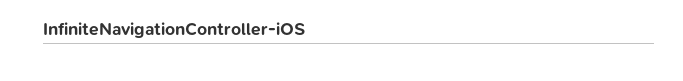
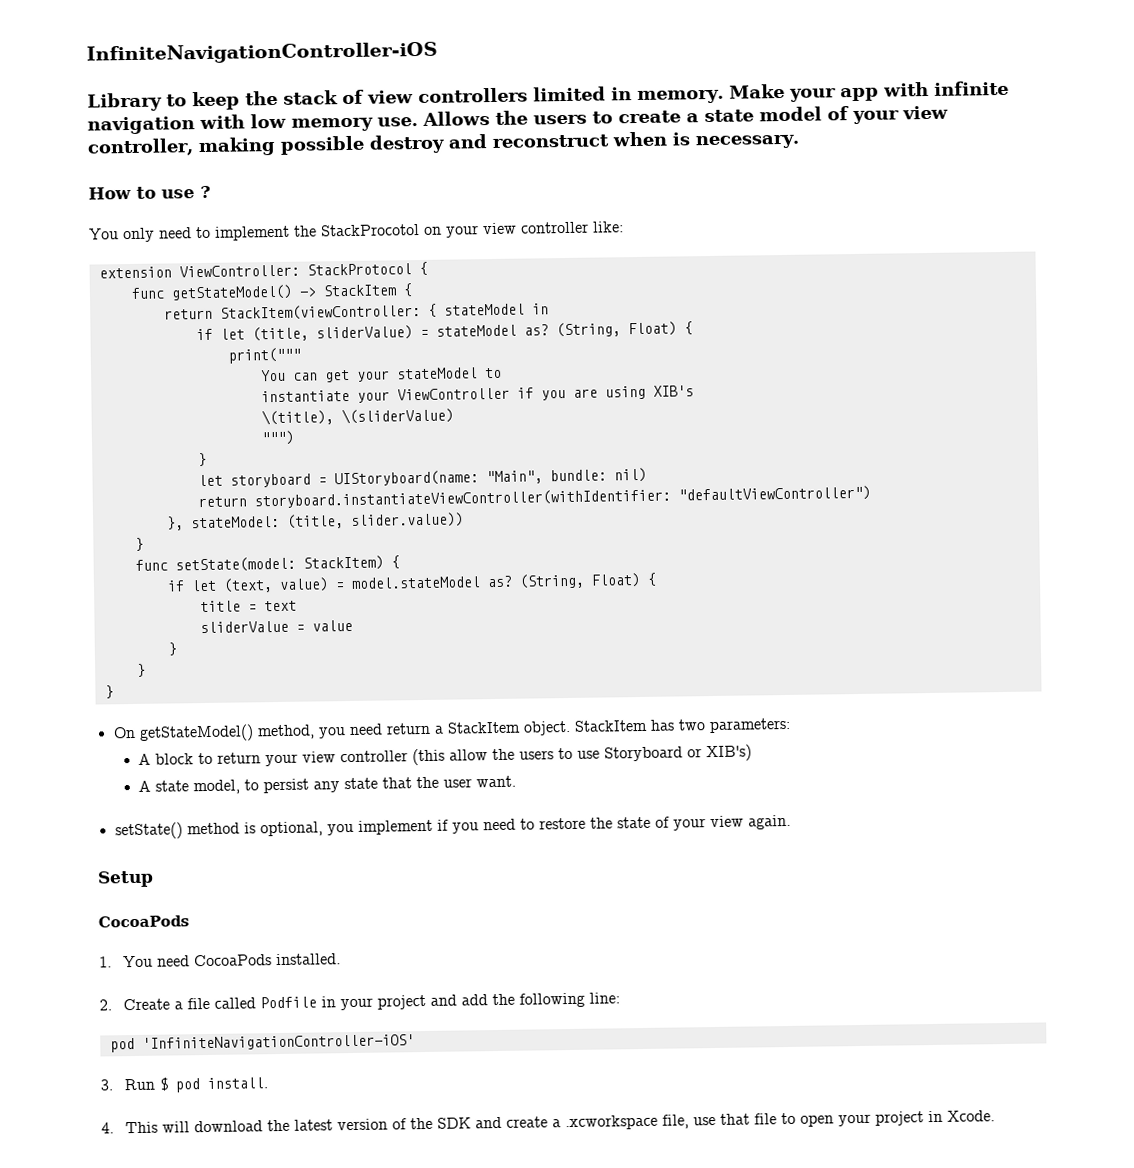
+ Library to keep the stack of view controllers limited in memory. Make your app with infinite navigation with low memory use. Allows the users to create a state model of your view controller, making possible destroy and reconstruct when is necessary.
+ How to use ?
+ You only need to implement the StackProcotol on your view controller like:
+ extension ViewController: StackProtocol {
+ func getStateModel() -> StackItem {
+ return StackItem(viewController: { stateModel in
+ if let (title, sliderValue) = stateModel as? (String, Float) {
+ print("""
+ You can get your stateModel to
+ instantiate your ViewController if you are using XIB's
+ \(title), \(sliderValue)
+ """)
+ }
+ let storyboard = UIStoryboard(name: "Main", bundle: nil)
+ return storyboard.instantiateViewController(withIdentifier: "defaultViewController")
+ }, stateModel: (title, slider.value))
+ }
+ func setState(model: StackItem) {
+ if let (text, value) = model.stateModel as? (String, Float) {
+ title = text
+ sliderValue = value
+ }
+ }
+ }
+ On getStateModel() method, you need return a StackItem object. StackItem has two parameters:
+ A block to return your view controller (this allow the users to use Storyboard or XIB's)
+ A state model, to persist any state that the user want.
+ setState() method is optional, you implement if you need to restore the state of your view again.
+ Setup
+ CocoaPods
+ 1. You need CocoaPods installed.
+ 2. Create a file called Podfile in your project and add the following line:
+ pod 'InfiniteNavigationController-iOS'
+ 3. Run $ pod install.
+ 4. This will download the latest version of the SDK and create a .xcworkspace file, use that file to open your project in Xcode.

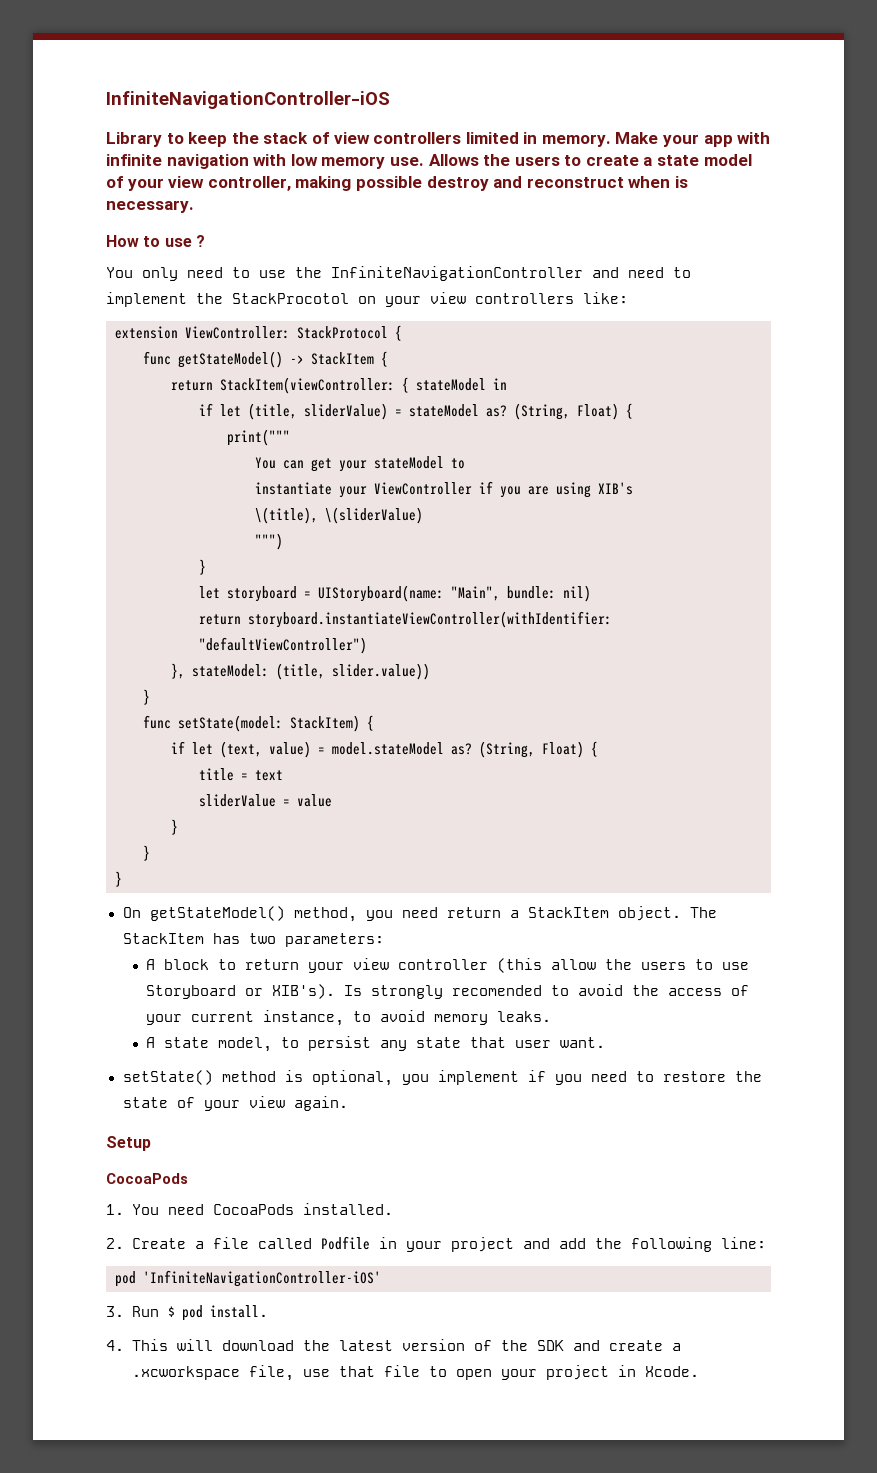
- You only need to implement the StackProcotol on your view controller like:
+ You only need to use the InfiniteNavigationController and need to implement the StackProcotol on your view controllers like:
- StackItem has two parameters:
+ The StackItem has two parameters:
- A block to return your view controller (this allow the users to use Storyboard or XIB's)
+ A block to return your view controller (this allow the users to use Storyboard or XIB's). Is strongly recomended to avoid the access of your current instance, to avoid memory leaks.
- A state model, to persist any state that the user want.
+ A state model, to persist any state that user want.

